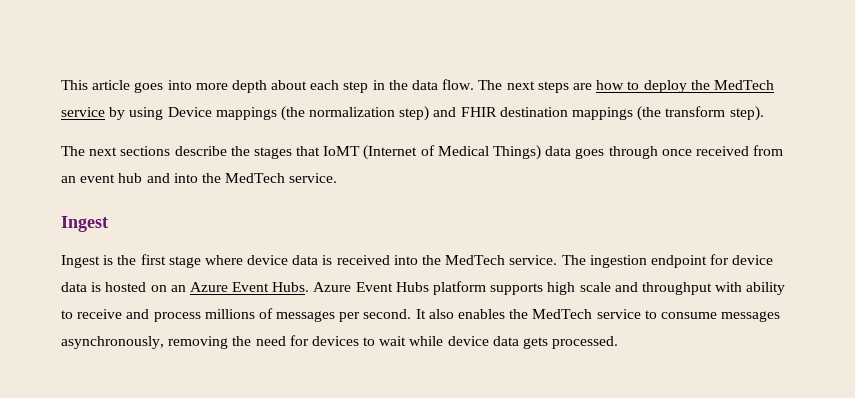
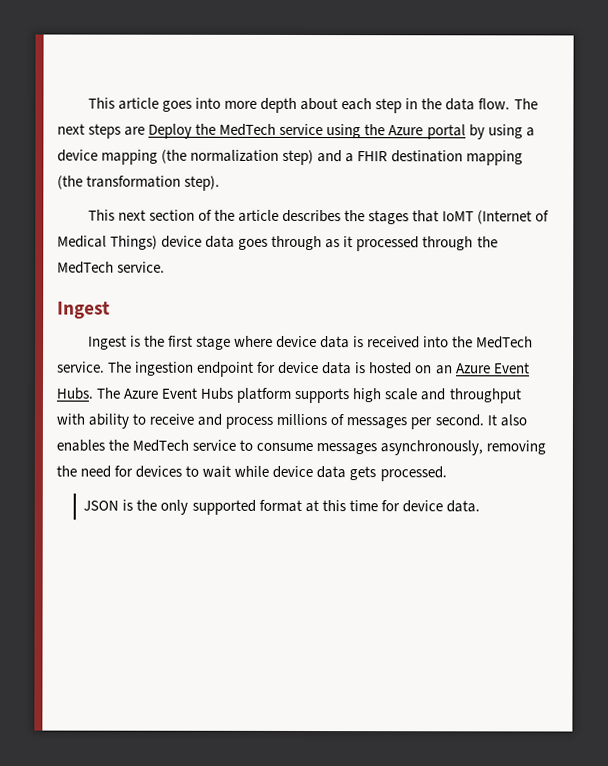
- The next steps are how to deploy the MedTech service by using Device mappings (the normalization step) and FHIR destination mappings (the transform step).
- The next sections describe the stages that IoMT (Internet of Medical Things) data goes through once received from an event hub and into the MedTech service.
+ The next steps are Deploy the MedTech service using the Azure portal by using a device mapping (the normalization step) and a FHIR destination mapping (the transformation step).
+ This next section of the article describes the stages that IoMT (Internet of Medical Things) device data goes through as it processed through the MedTech service.
- Azure Event Hubs platform supports high scale and throughput with ability to receive and process millions of messages per second.
+ The Azure Event Hubs platform supports high scale and throughput with ability to receive and process millions of messages per second.
+ JSON is the only supported format at this time for device data.

